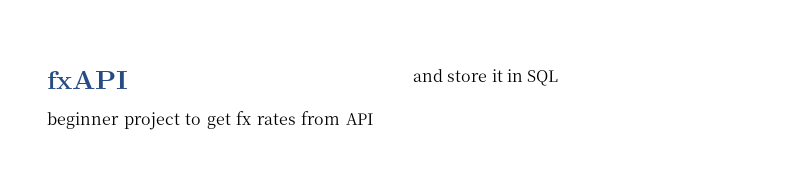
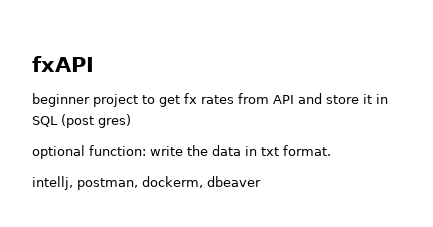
- beginner project to get fx rates from API and store it in SQL
+ beginner project to get fx rates from API and store it in SQL (post gres)
+ optional function: write the data in txt format.
+ intellj, postman, dockerm, dbeaver

